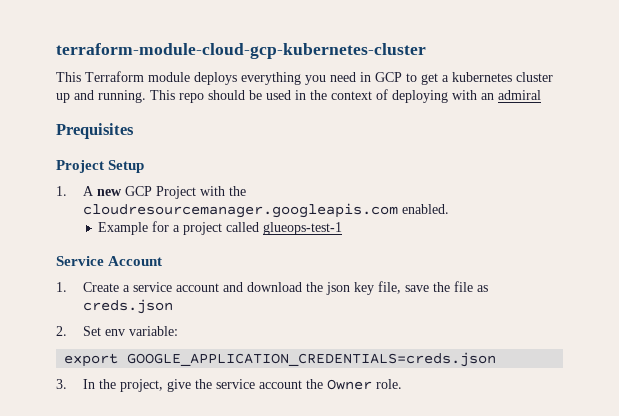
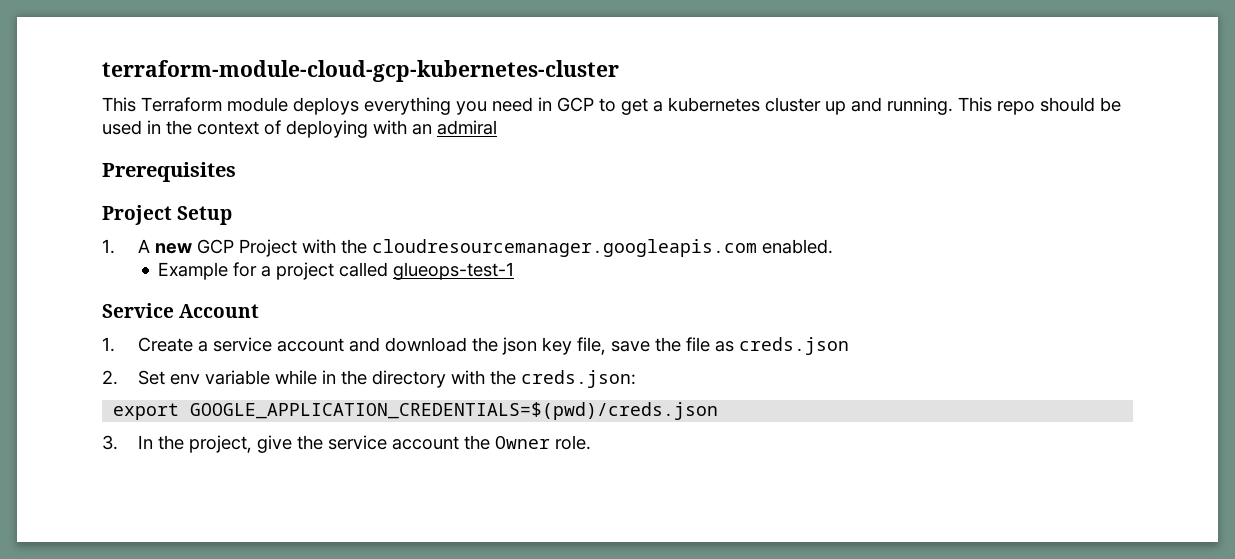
- Prequisites
+ Prerequisites
- 2. Set env variable:
+ 2. Set env variable while in the directory with the creds.json:
- export GOOGLE_APPLICATION_CREDENTIALS=creds.json
+ export GOOGLE_APPLICATION_CREDENTIALS=$(pwd)/creds.json

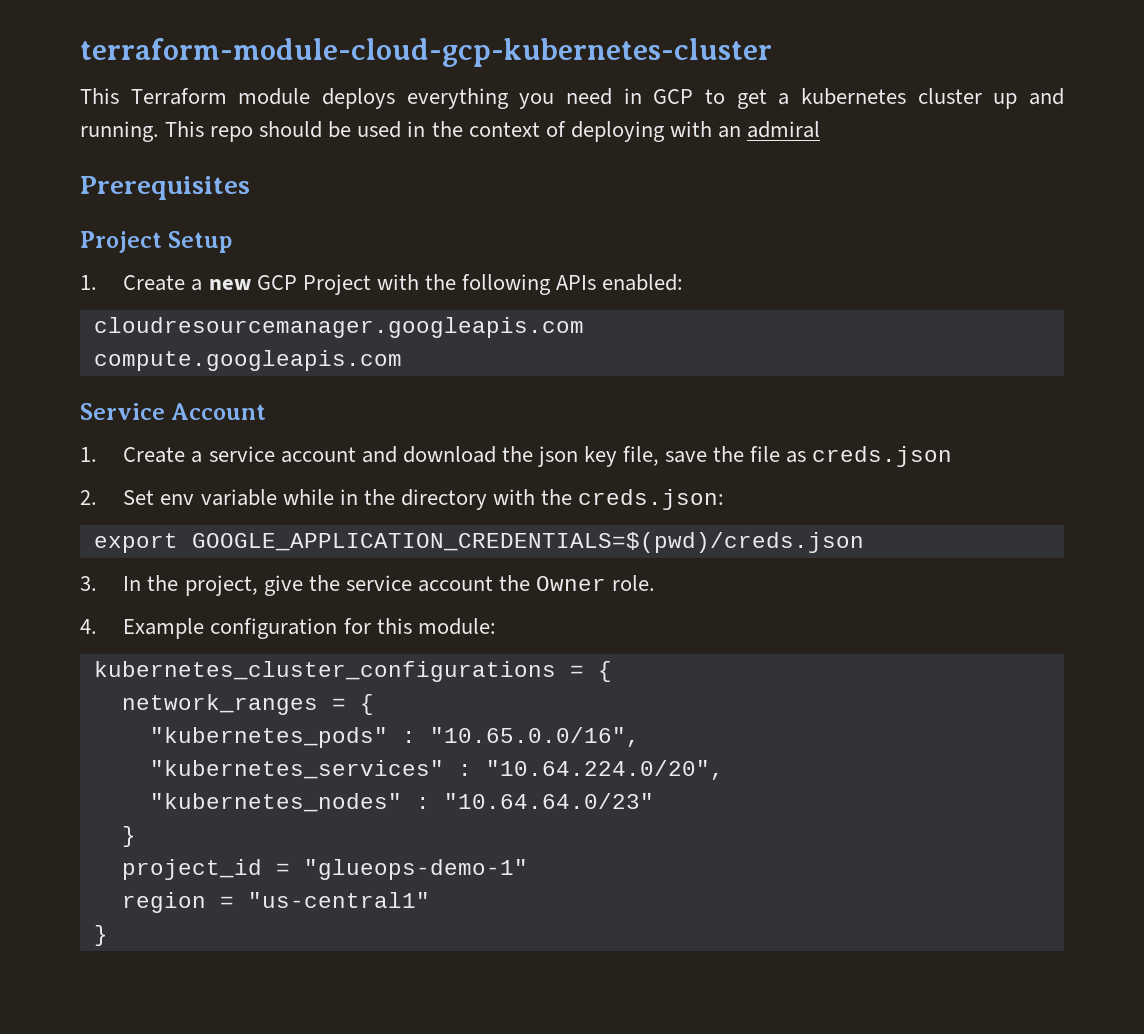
- 1. A new GCP Project with the cloudresourcemanager.googleapis.com enabled.
- Example for a project called glueops-test-1
+ 1. Create a new GCP Project with the following APIs enabled:
+ cloudresourcemanager.googleapis.com
+ compute.googleapis.com
+ 4. Example configuration for this module:
+ kubernetes_cluster_configurations = {
+ network_ranges = {
+ "kubernetes_pods" : "10.65.0.0/16",
+ "kubernetes_services" : "10.64.224.0/20",
+ "kubernetes_nodes" : "10.64.64.0/23"
+ }
+ project_id = "glueops-demo-1"
+ region = "us-central1"
+ }

